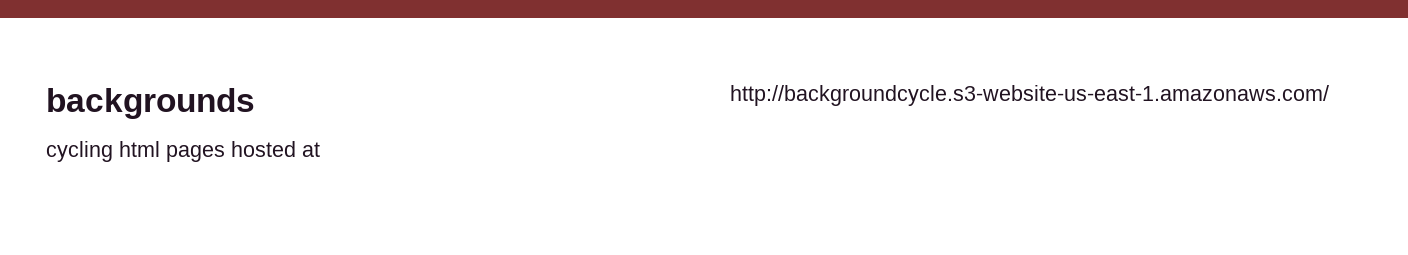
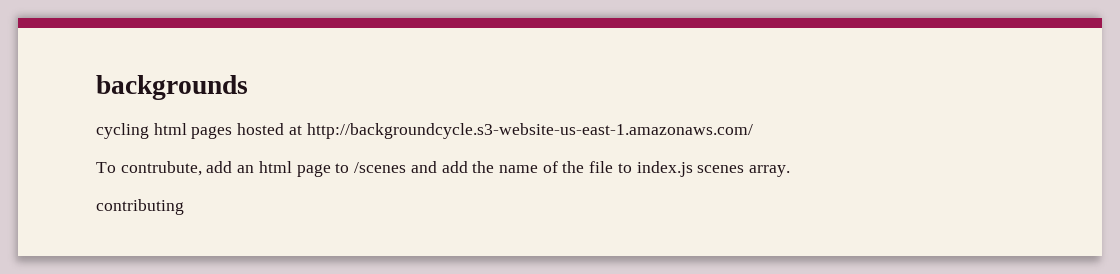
+ To contrubute, add an html page to /scenes and add the name of the file to index.js scenes array.
+ contributing

